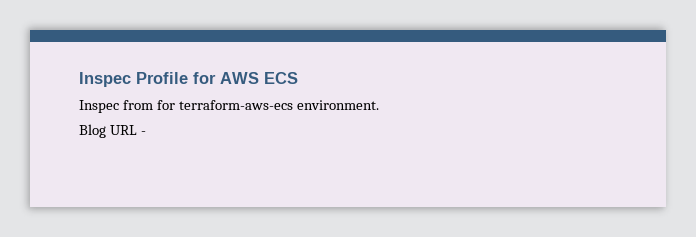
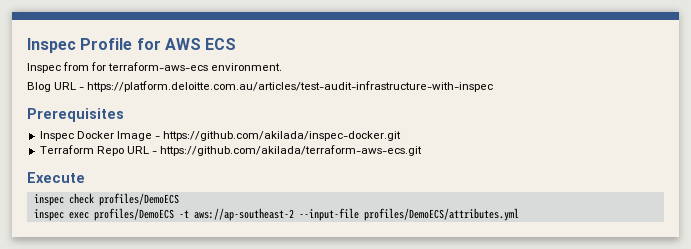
- Blog URL -
+ Blog URL - https://platform.deloitte.com.au/articles/test-audit-infrastructure-with-inspec
+ Prerequisites
+ Inspec Docker Image - https://github.com/akilada/inspec-docker.git
+ Terraform Repo URL - https://github.com/akilada/terraform-aws-ecs.git
+ Execute
+ inspec check profiles/DemoECS
+ inspec exec profiles/DemoECS -t aws://ap-southeast-2 --input-file profiles/DemoECS/attributes.yml

